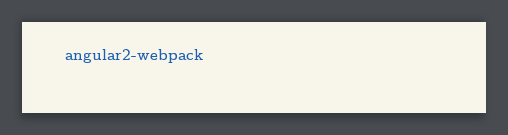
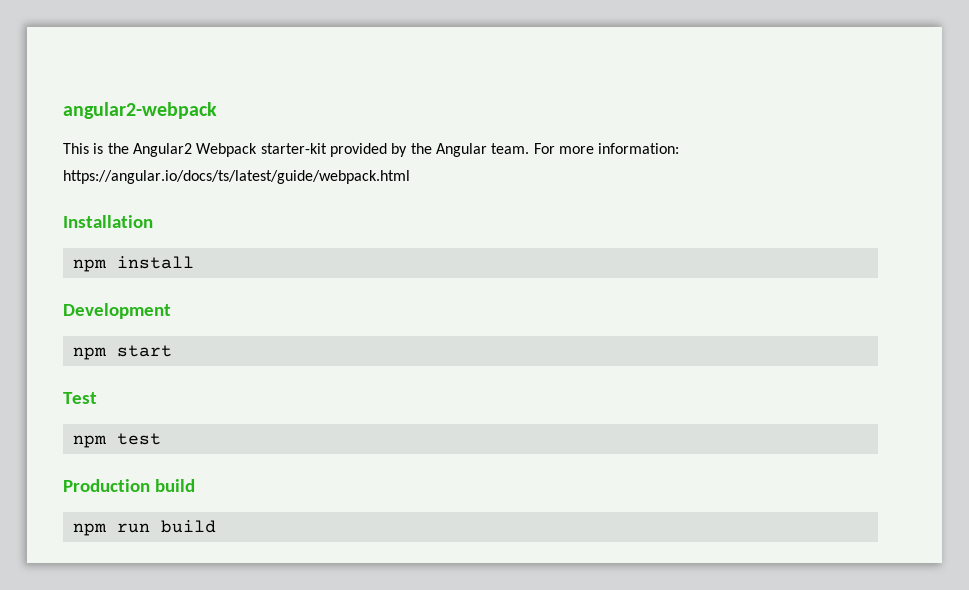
+ This is the Angular2 Webpack starter-kit provided by the Angular team. For more information: https://angular.io/docs/ts/latest/guide/webpack.html
+ Installation
+ npm install
+ Development
+ npm start
+ Test
+ npm test
+ Production build
+ npm run build

